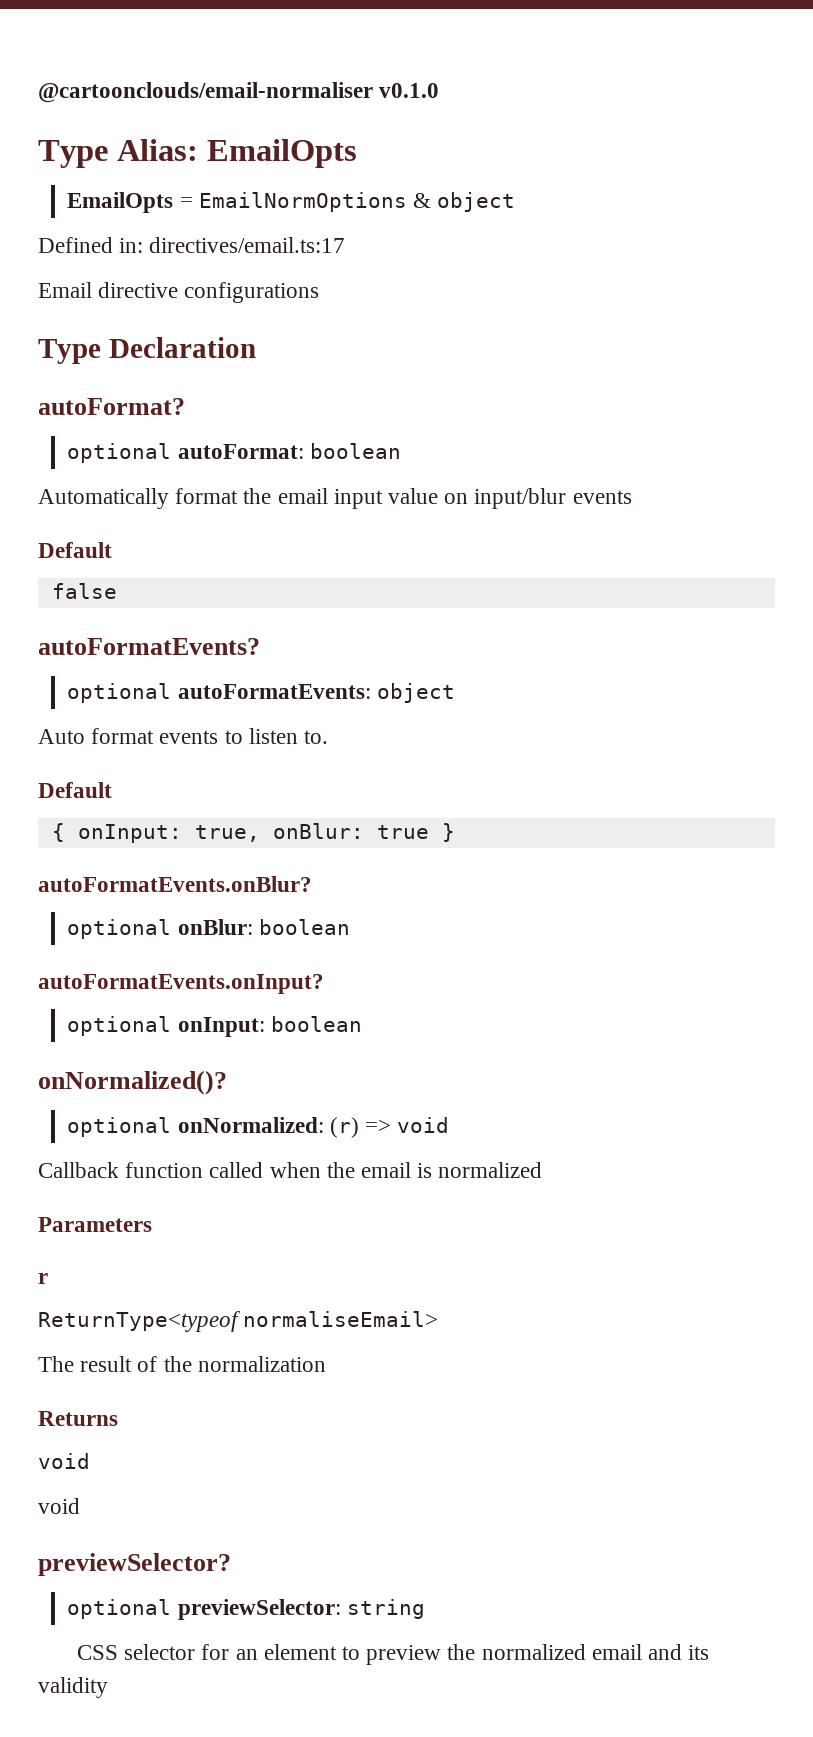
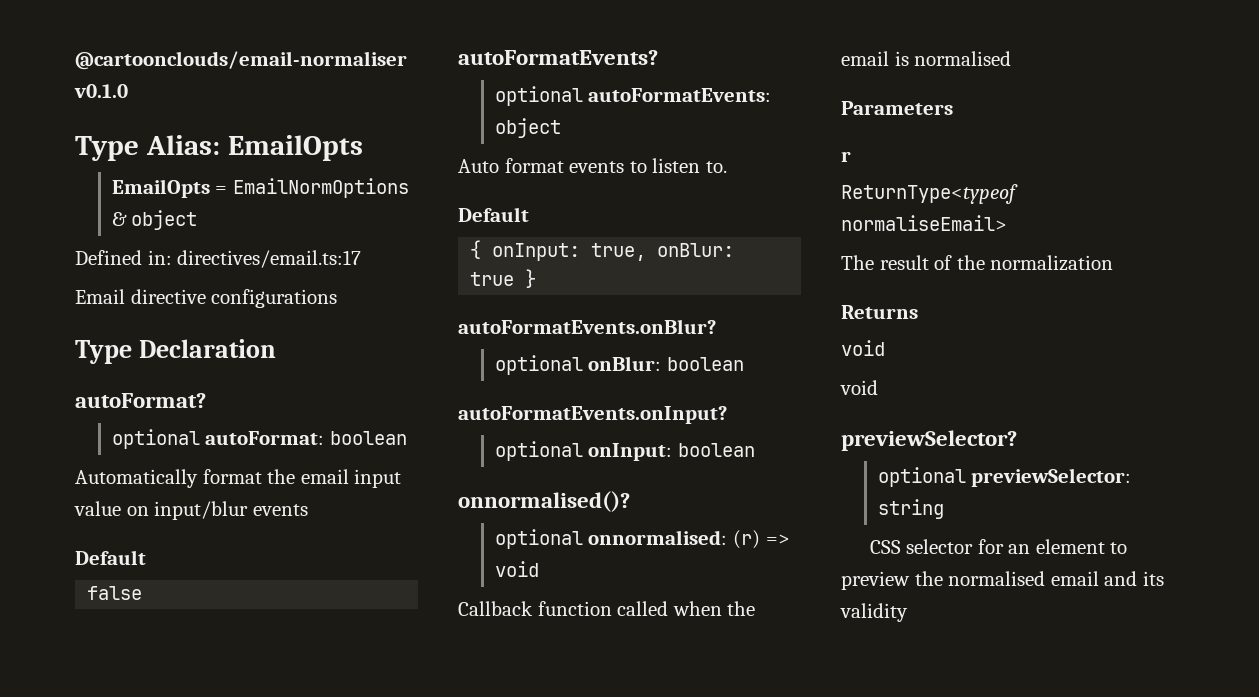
- onNormalized()?
- optional onNormalized: (r) => void
+ onnormalised()?
+ optional onnormalised: (r) => void
- Callback function called when the email is normalized
+ Callback function called when the email is normalised
- CSS selector for an element to preview the normalized email and its validity
+ CSS selector for an element to preview the normalised email and its validity

